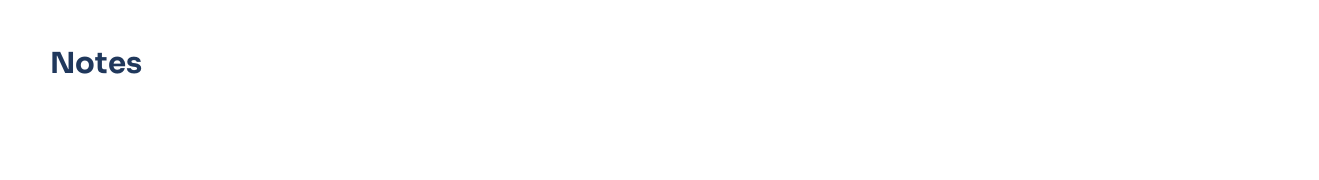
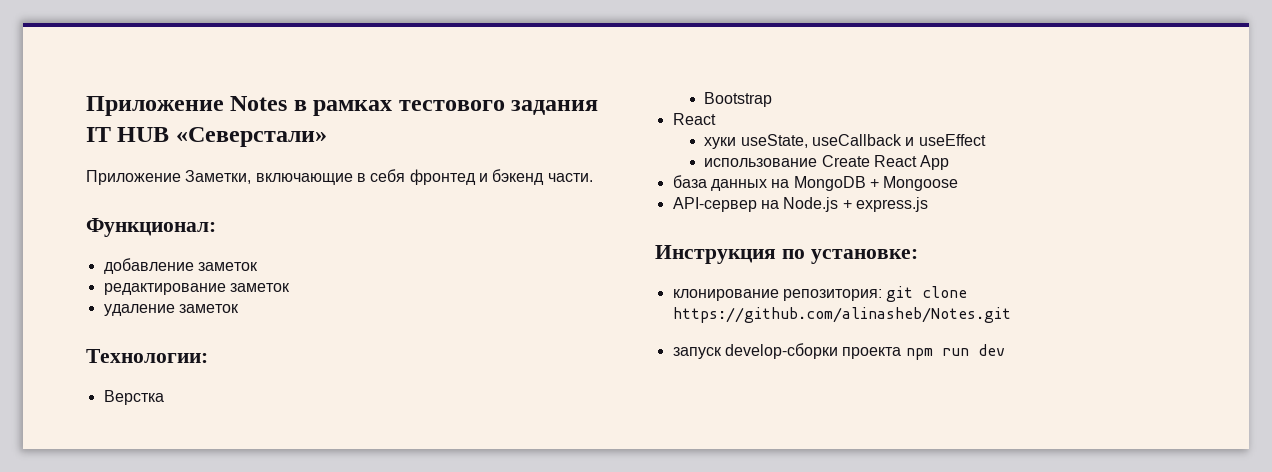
- Notes
+ Приложение Notes в рамках тестового задания IT HUB «Северстали»
+ Приложение Заметки, включающие в себя фронтед и бэкенд части.
+ Функционал:
+ добавление заметок
+ редактирование заметок
+ удаление заметок
+ Технологии:
+ Верстка
+ Bootstrap
+ React
+ хуки useState, useCallback и useEffect
+ использование Create React App
+ база данных на MongoDB + Mongoose
+ API-сервер на Node.js + express.js
+ Инструкция по установке:
+ клонирование репозитория: git clone https://github.com/alinasheb/Notes.git
+ запуск develop-сборки проекта npm run dev

